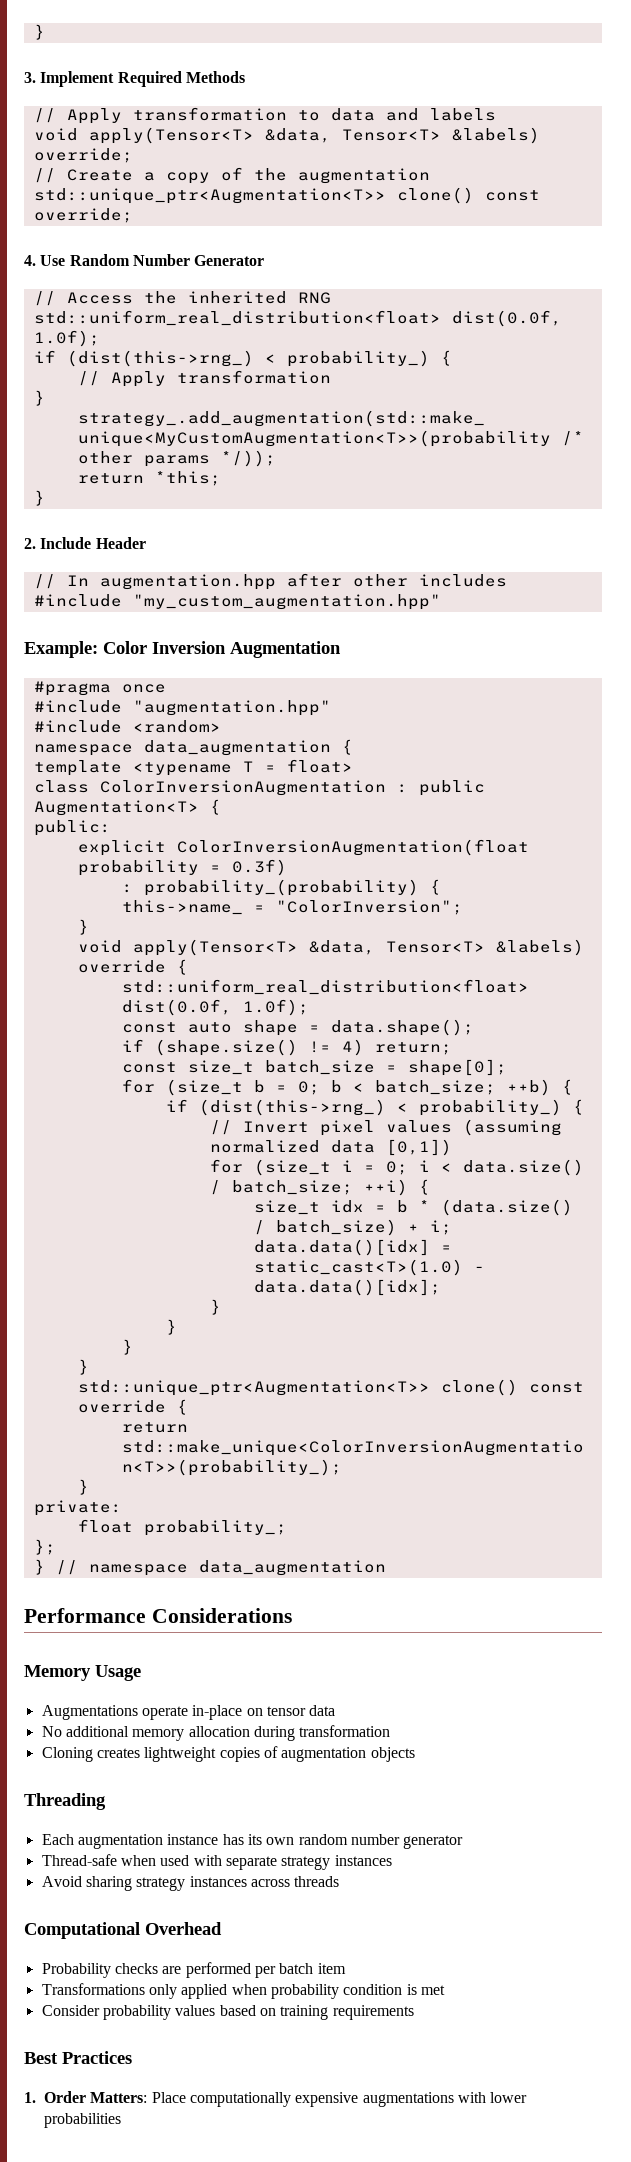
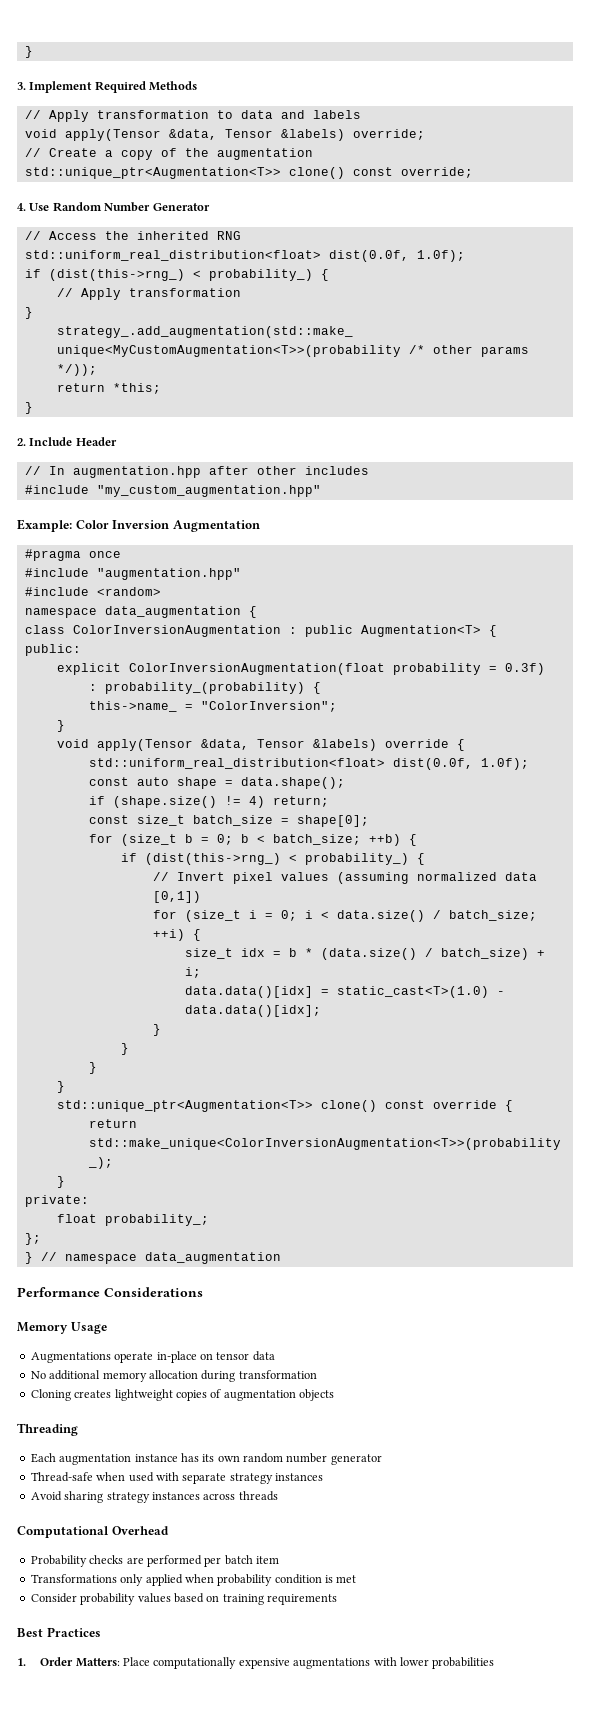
- void apply(Tensor<T> &data, Tensor<T> &labels) override;
+ void apply(Tensor &data, Tensor &labels) override;
- template <typename T = float>
- void apply(Tensor<T> &data, Tensor<T> &labels) override {
+ void apply(Tensor &data, Tensor &labels) override {

